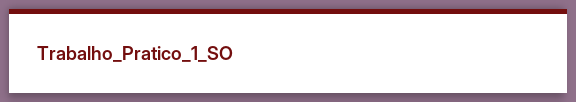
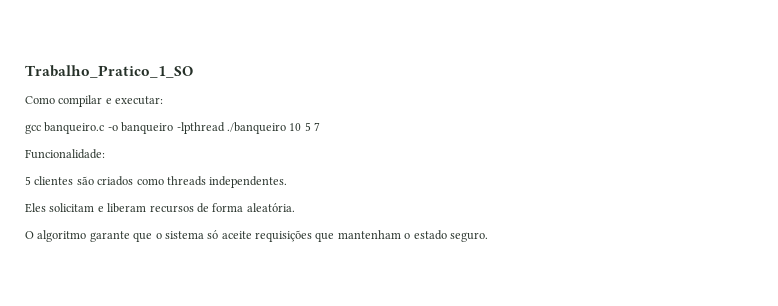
+ Como compilar e executar:
+ gcc banqueiro.c -o banqueiro -lpthread ./banqueiro 10 5 7
+ Funcionalidade:
+ 5 clientes são criados como threads independentes.
+ Eles solicitam e liberam recursos de forma aleatória.
+ O algoritmo garante que o sistema só aceite requisições que mantenham o estado seguro.

